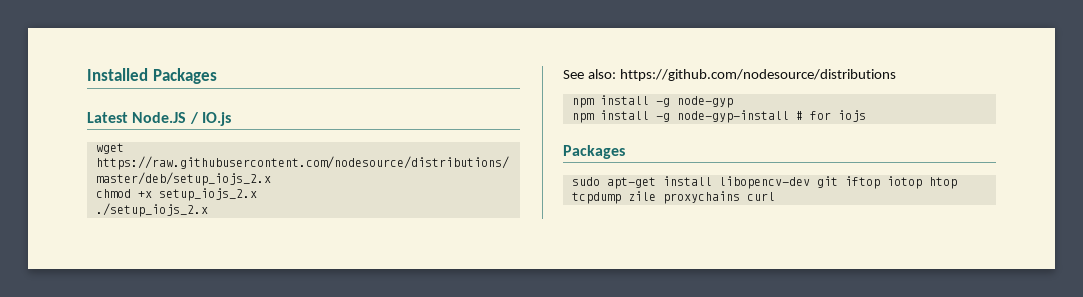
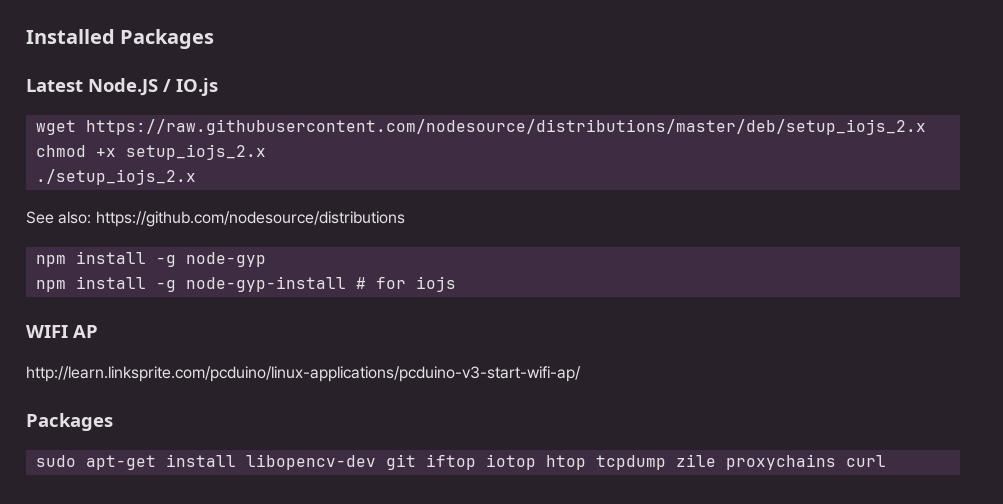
+ WIFI AP
+ http://learn.linksprite.com/pcduino/linux-applications/pcduino-v3-start-wifi-ap/

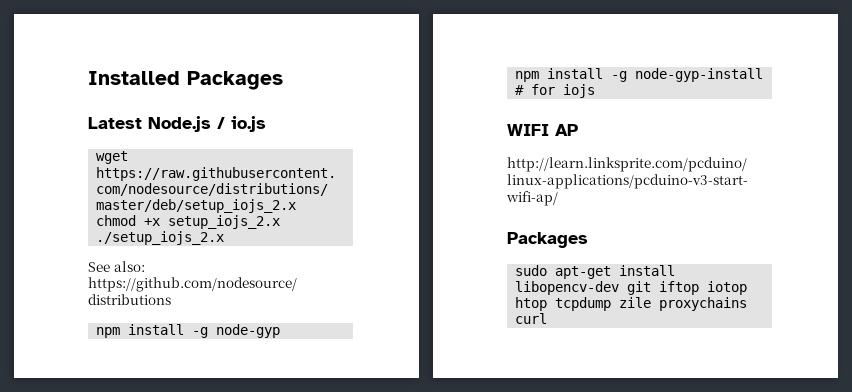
- Latest Node.JS / IO.js
+ Latest Node.js / io.js

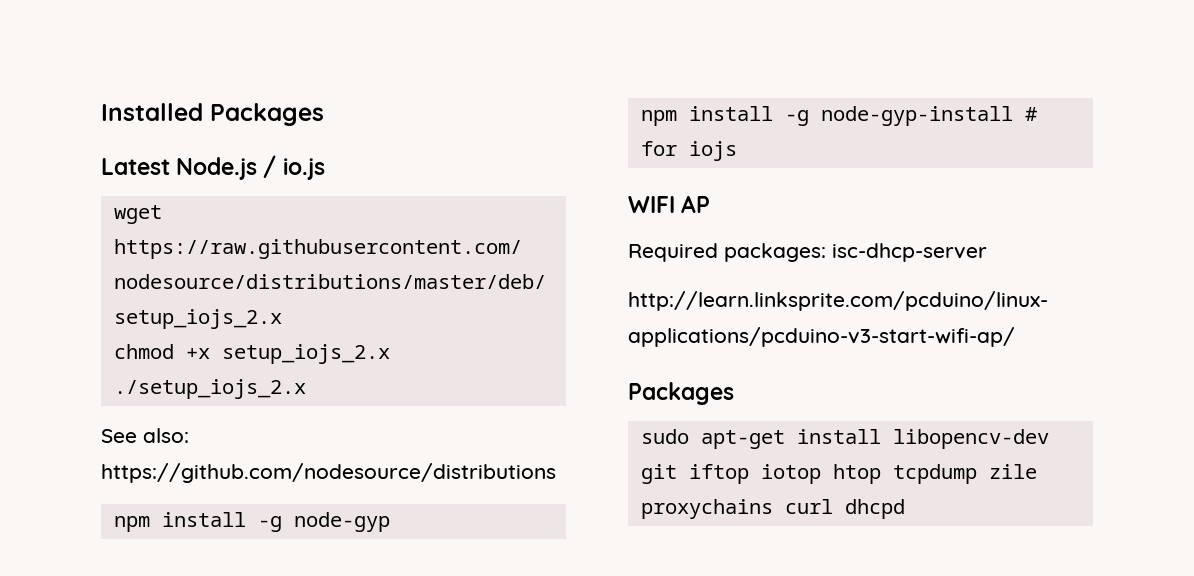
+ Required packages: isc-dhcp-server
- sudo apt-get install libopencv-dev git iftop iotop htop tcpdump zile proxychains curl
+ sudo apt-get install libopencv-dev git iftop iotop htop tcpdump zile proxychains curl dhcpd

